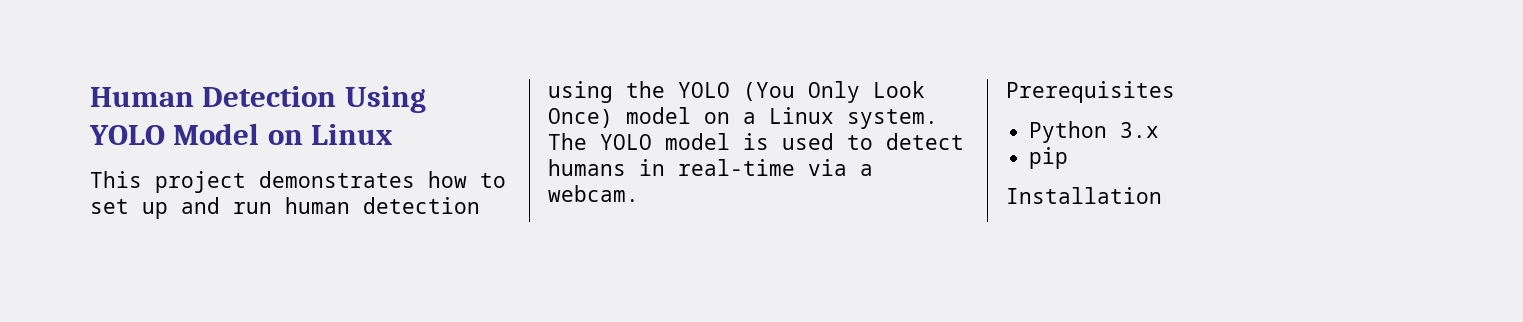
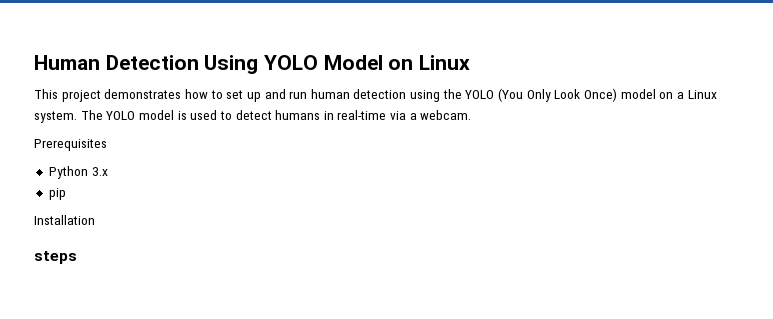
+ steps

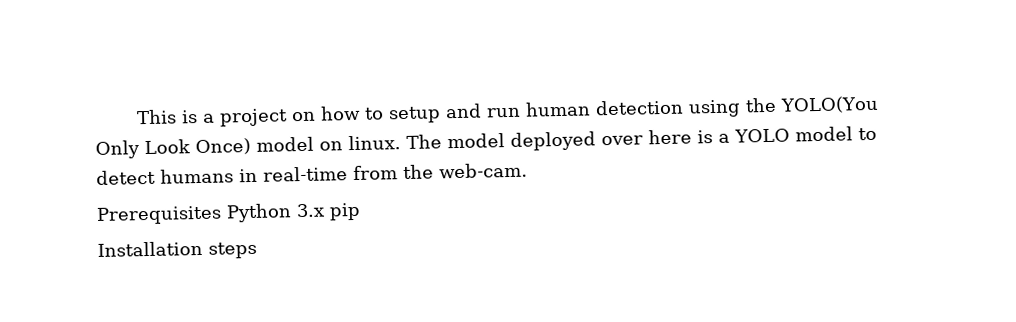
- Human Detection Using YOLO Model on Linux
- This project demonstrates how to set up and run human detection using the YOLO (You Only Look Once) model on a Linux system. The YOLO model is used to detect humans in real-time via a webcam.
+ This is a project on how to setup and run human detection using the YOLO(You Only Look Once) model on linux. The model deployed over here is a YOLO model to detect humans in real-time from the web-cam.
- Prerequisites
- Python 3.x
- pip
+ Prerequisites Python 3.x pip
- Installation
- steps
+ Installation steps

